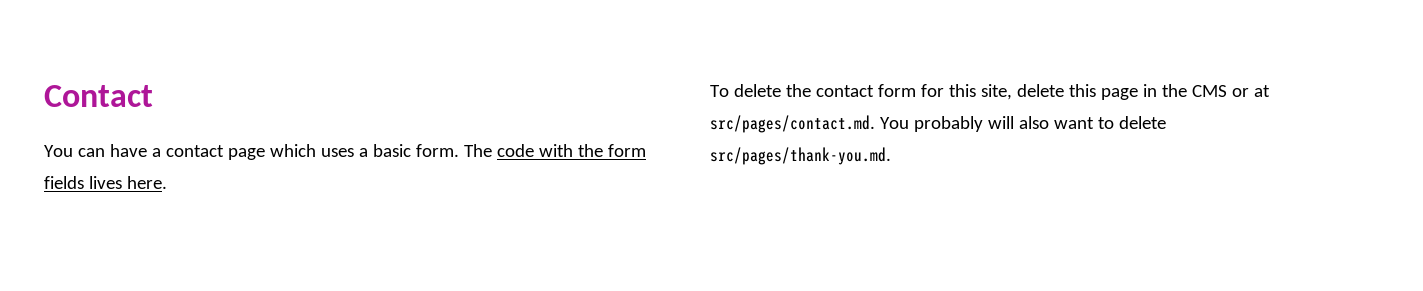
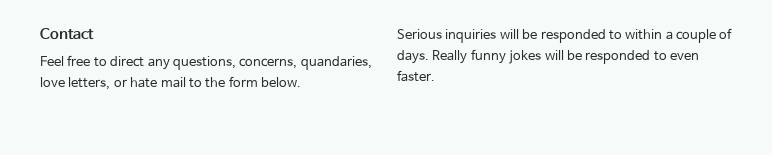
- You can have a contact page which uses a basic form. The code with the form fields lives here.
- To delete the contact form for this site, delete this page in the CMS or at src/pages/contact.md. You probably will also want to delete src/pages/thank-you.md.
+ Feel free to direct any questions, concerns, quandaries, love letters, or hate mail to the form below.
+ Serious inquiries will be responded to within a couple of days. Really funny jokes will be responded to even faster.

